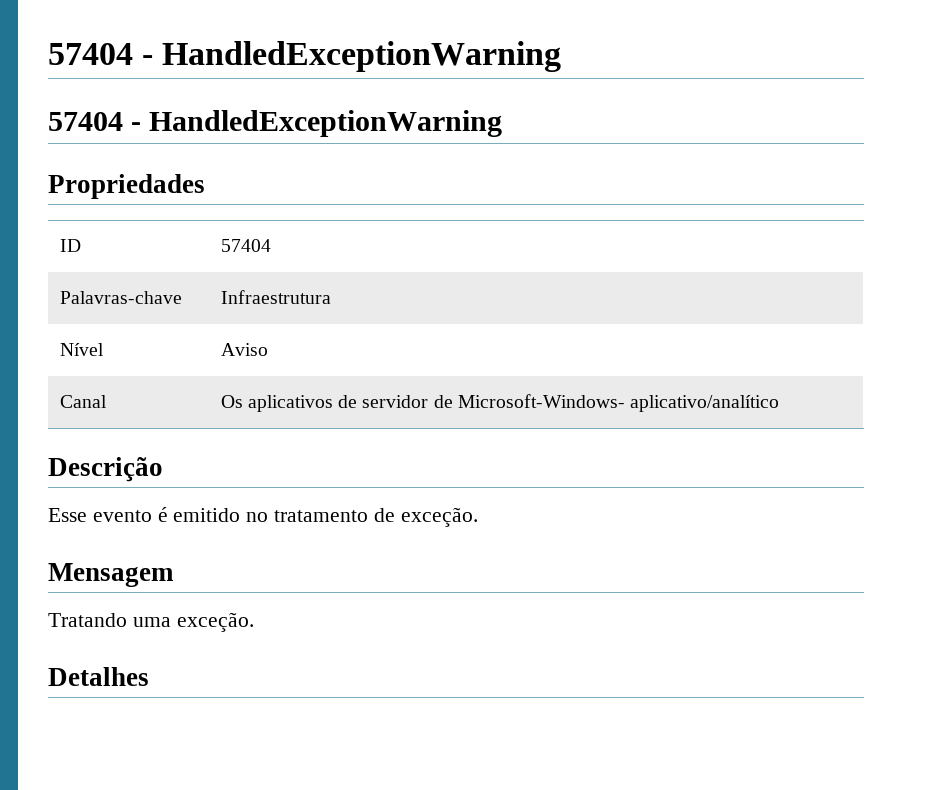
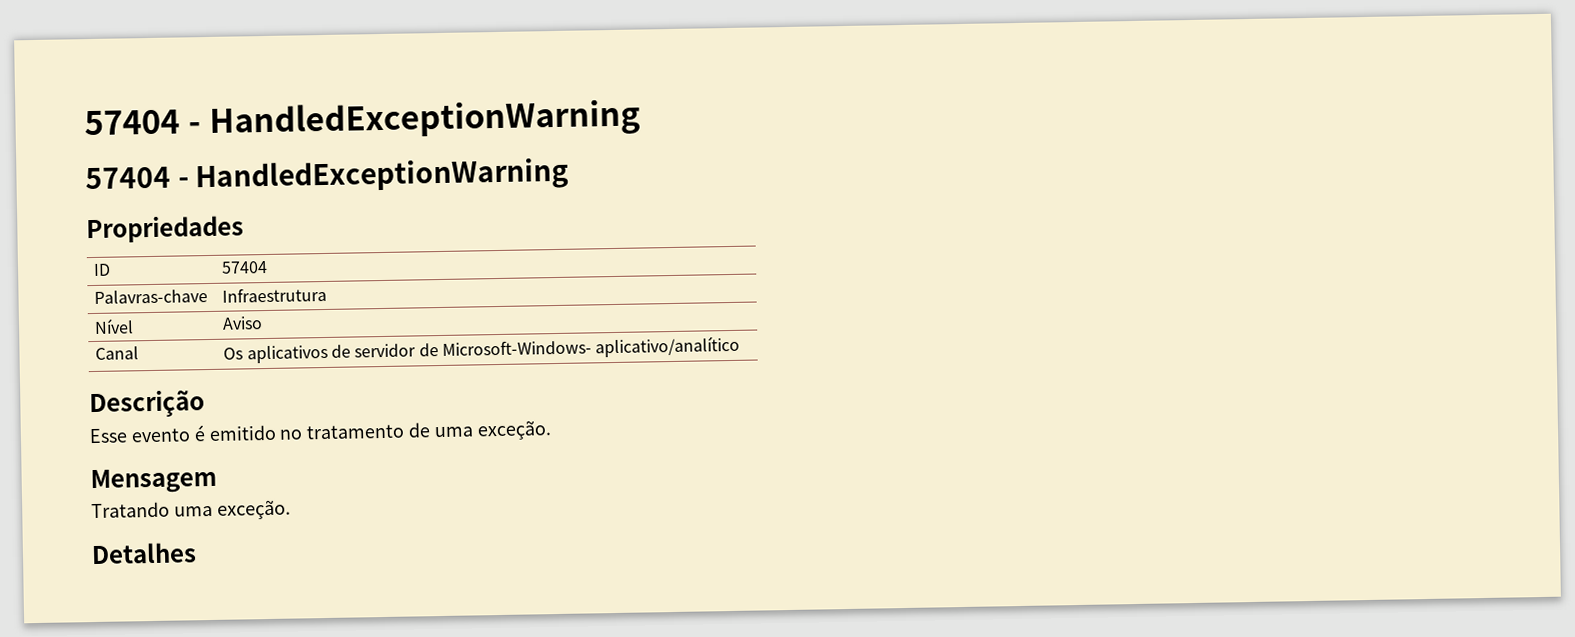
- Esse evento é emitido no tratamento de exceção.
+ Esse evento é emitido no tratamento de uma exceção.

